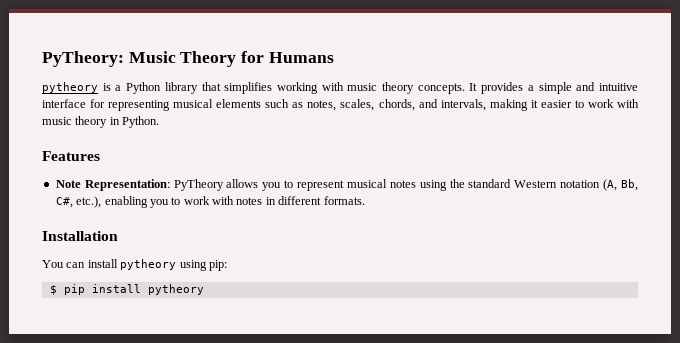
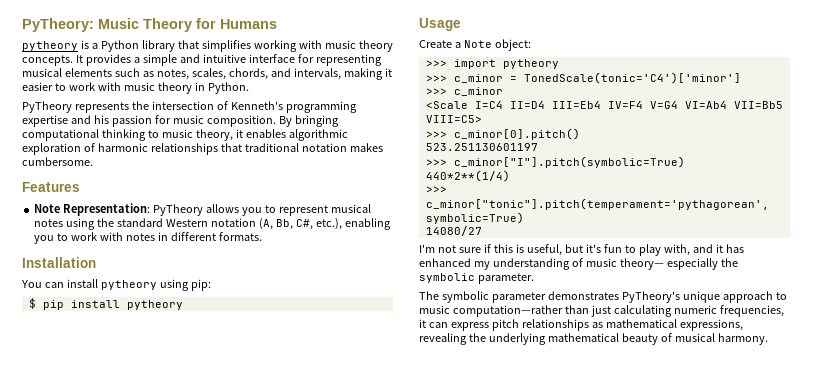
+ PyTheory represents the intersection of Kenneth's programming expertise and his passion for music composition. By bringing computational thinking to music theory, it enables algorithmic exploration of harmonic relationships that traditional notation makes cumbersome.
+ Usage
+ Create a Note object:
+ >>> import pytheory
+ >>> c_minor = TonedScale(tonic='C4')['minor']
+ >>> c_minor
+ <Scale I=C4 II=D4 III=Eb4 IV=F4 V=G4 VI=Ab4 VII=Bb5 VIII=C5>
+ >>> c_minor[0].pitch()
+ 523.251130601197
+ >>> c_minor["I"].pitch(symbolic=True)
+ 440*2**(1/4)
+ >>> c_minor["tonic"].pitch(temperament='pythagorean', symbolic=True)
+ 14080/27
+ I'm not sure if this is useful, but it's fun to play with, and it has enhanced my understanding of music theory— especially the symbolic parameter.
+ The symbolic parameter demonstrates PyTheory's unique approach to music computation—rather than just calculating numeric frequencies, it can express pitch relationships as mathematical expressions, revealing the underlying mathematical beauty of musical harmony.

